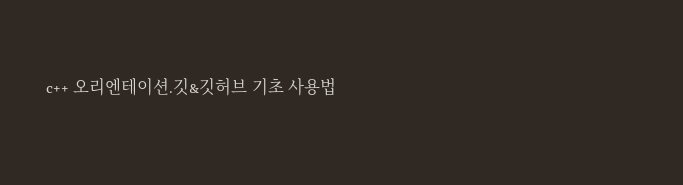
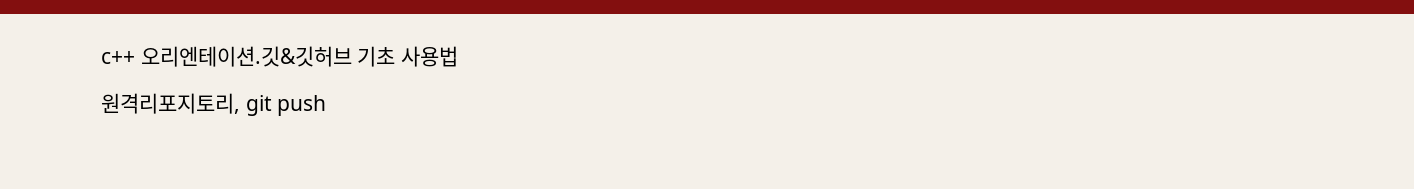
+ 원격리포지토리, git push

